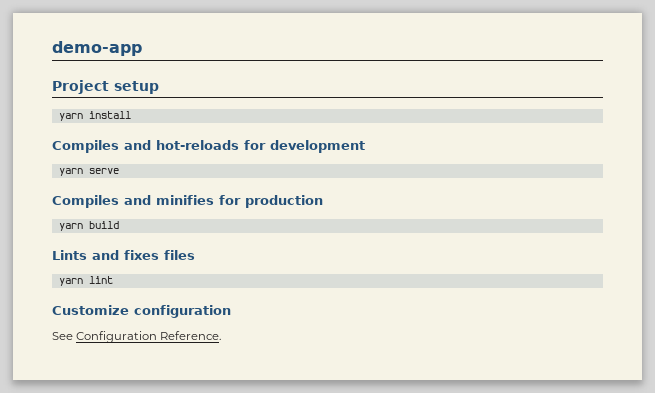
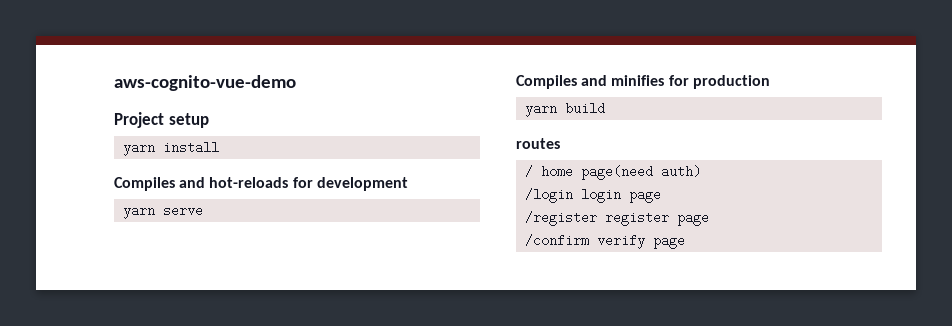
- demo-app
+ aws-cognito-vue-demo
- Lints and fixes files
- yarn lint
- Customize configuration
- See Configuration Reference.
+ routes
+ / home page(need auth)
+ /login login page
+ /register register page
+ /confirm verify page

